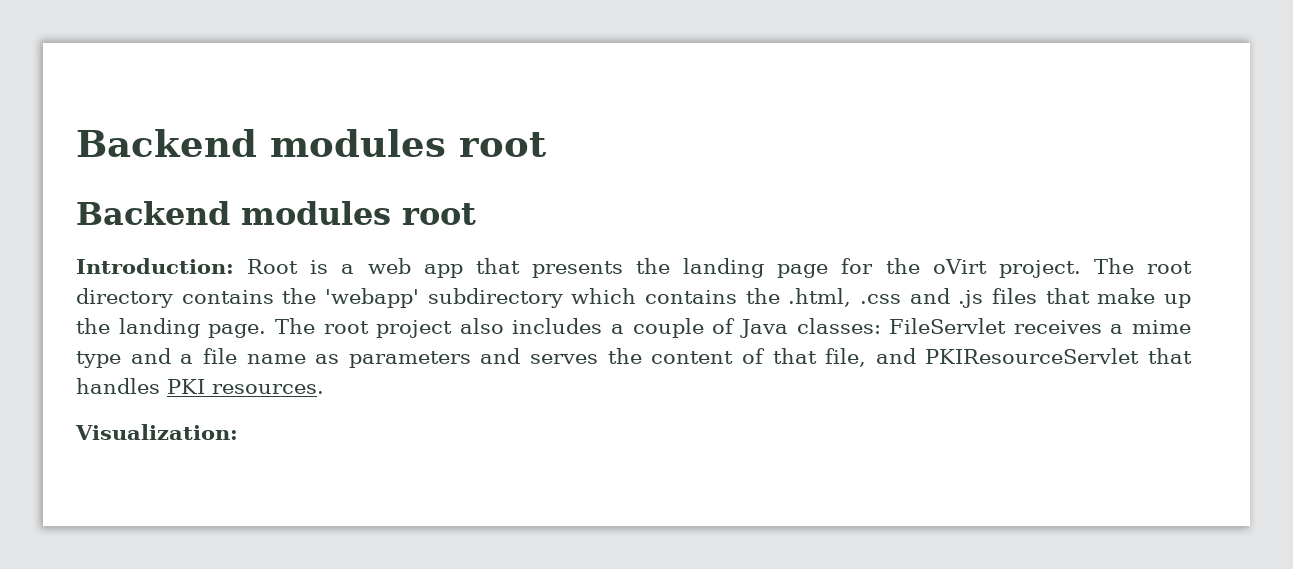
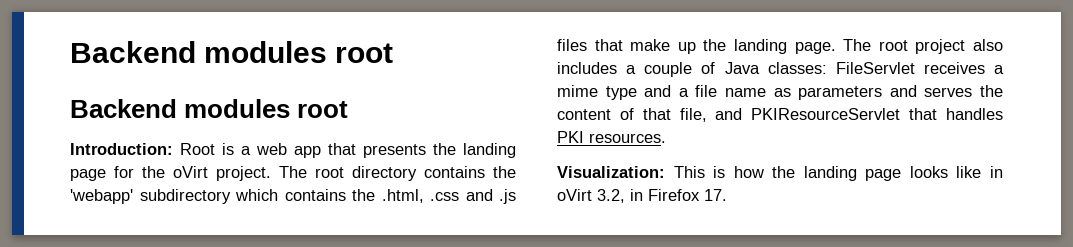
- Visualization:
+ Visualization: This is how the landing page looks like in oVirt 3.2, in Firefox 17.

